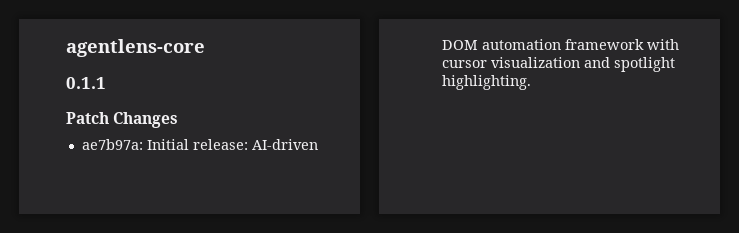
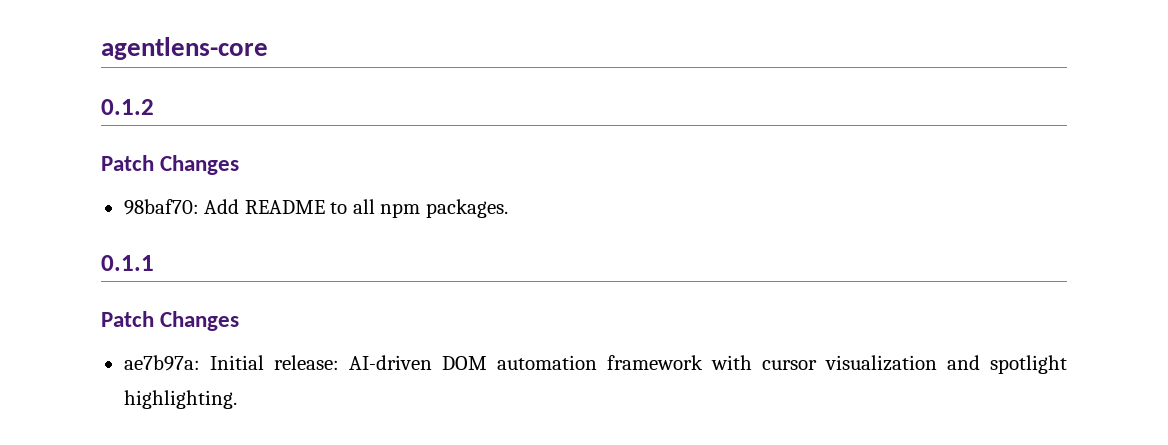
+ 0.1.2
+ Patch Changes
+ 98baf70: Add README to all npm packages.

